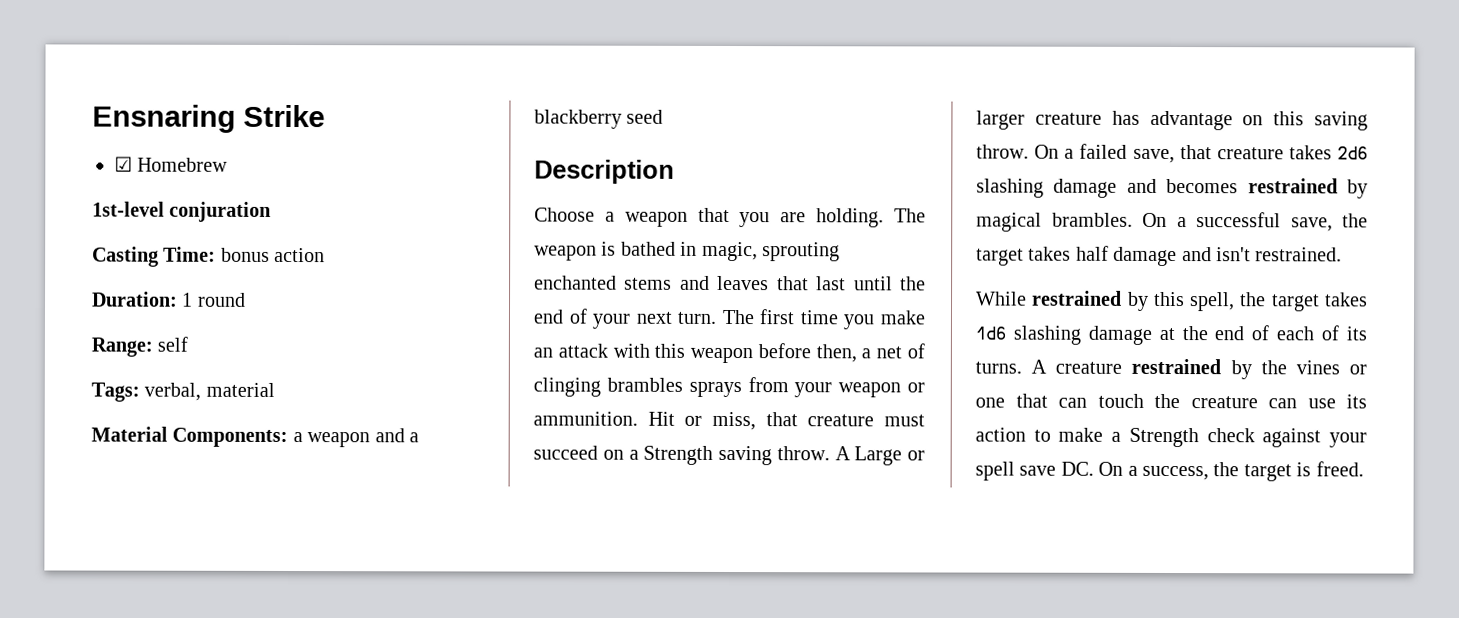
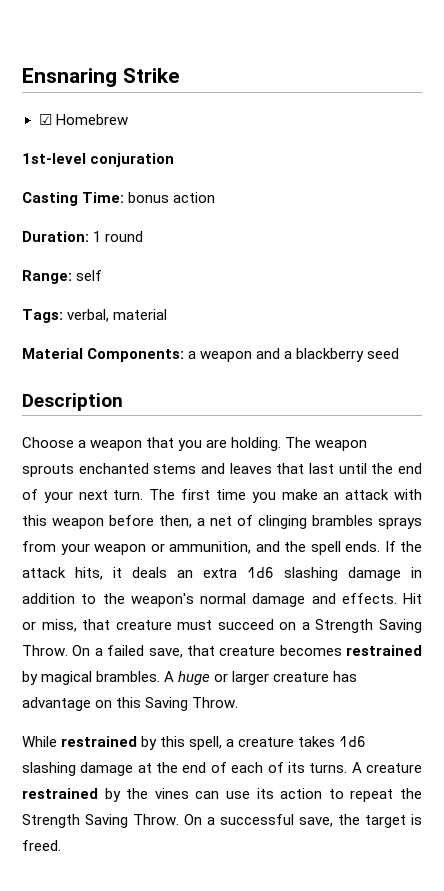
- The weapon is bathed in magic, sprouting enchanted stems and leaves that last until the end of your next turn.
+ The weapon sprouts enchanted stems and leaves that last until the end of your next turn.
- The first time you make an attack with this weapon before then, a net of clinging brambles sprays from your weapon or ammunition.
+ The first time you make an attack with this weapon before then, a net of clinging brambles sprays from your weapon or ammunition, and the spell ends. If the attack hits, it deals an extra 1d6 slashing damage in addition to the weapon's normal damage and effects.
- Hit or miss, that creature must succeed on a Strength saving throw. A Large or larger creature has advantage on this saving throw. On a failed save, that creature takes 2d6 slashing damage and becomes restrained by magical brambles. On a successful save, the target takes half damage and isn't restrained.
+ Hit or miss, that creature must succeed on a Strength Saving Throw. On a failed save, that creature becomes restrained by magical brambles. A huge or larger creature has advantage on this Saving Throw.
- While restrained by this spell, the target takes 1d6 slashing damage at the end of each of its turns.
+ While restrained by this spell, a creature takes 1d6 slashing damage at the end of each of its turns.
- A creature restrained by the vines or one that can touch the creature can use its action to make a Strength check against your spell save DC. On a success, the target is freed.
+ A creature restrained by the vines can use its action to repeat the Strength Saving Throw. On a successful save, the target is freed.

